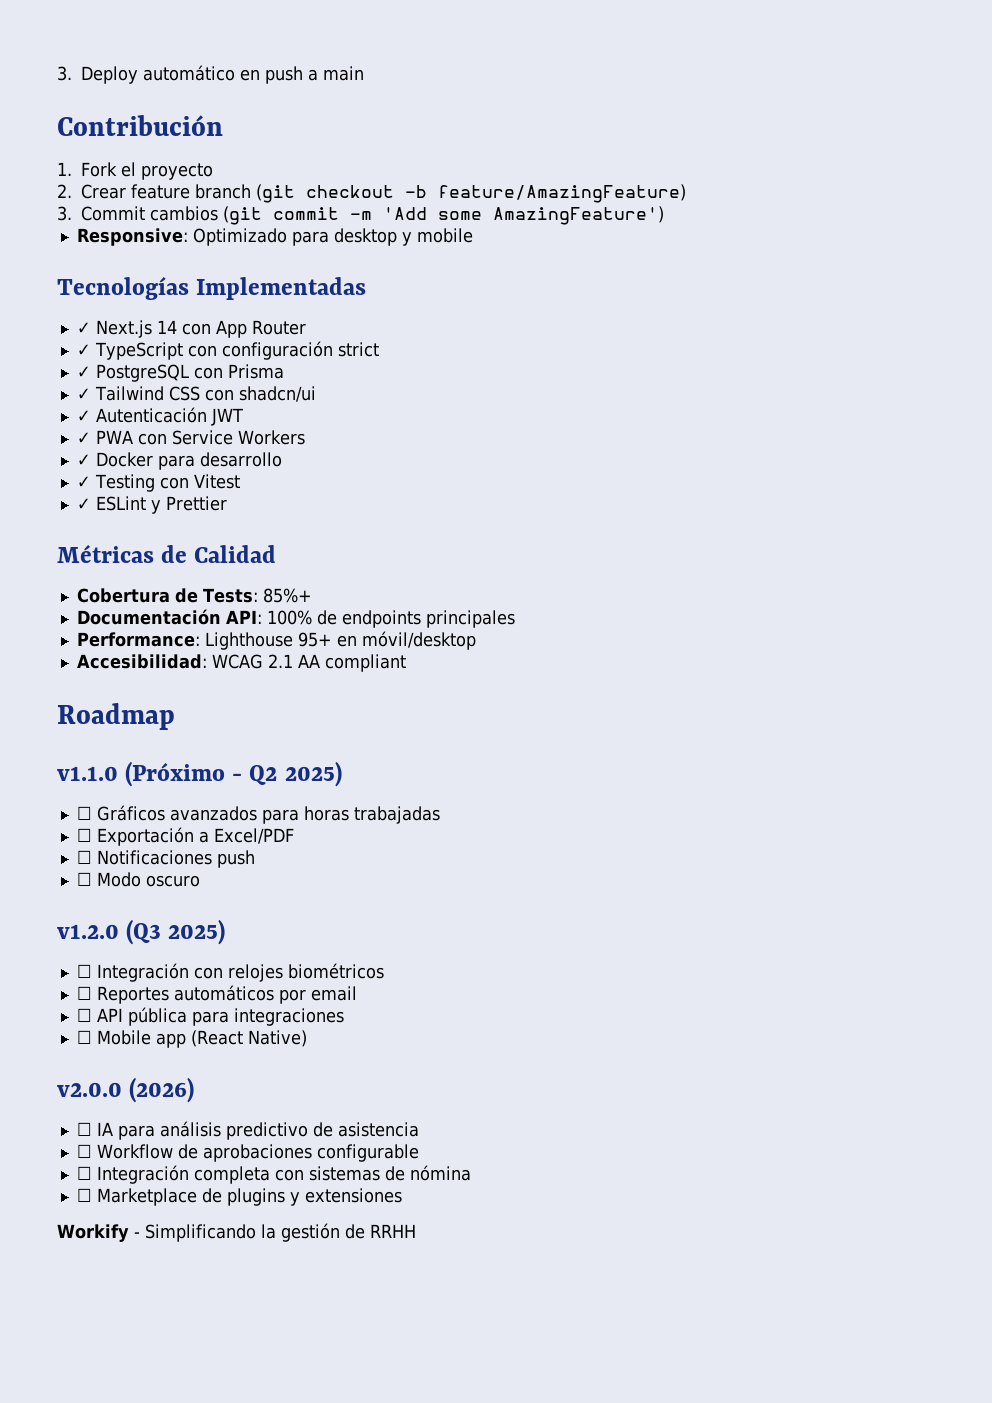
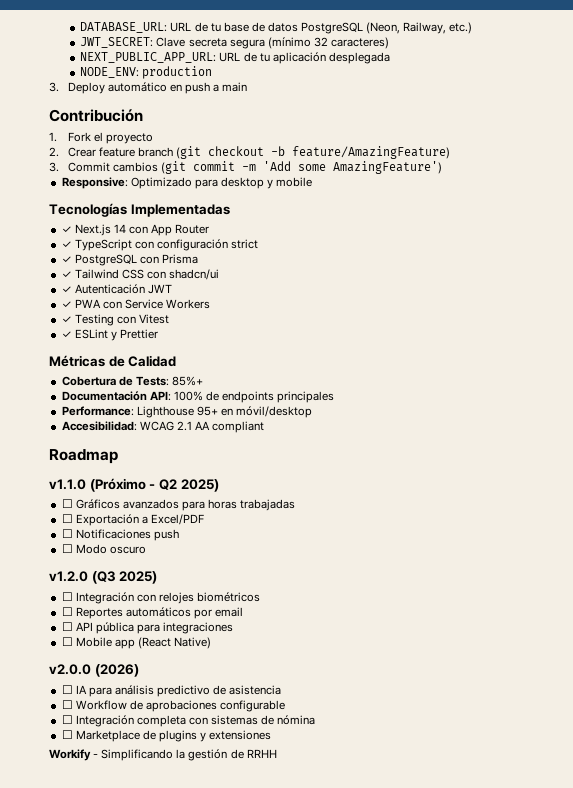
+ DATABASE_URL: URL de tu base de datos PostgreSQL (Neon, Railway, etc.)
+ JWT_SECRET: Clave secreta segura (mínimo 32 caracteres)
+ NEXT_PUBLIC_APP_URL: URL de tu aplicación desplegada
+ NODE_ENV: production
- ✓ Docker para desarrollo

